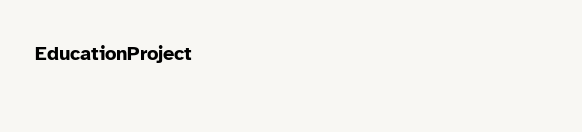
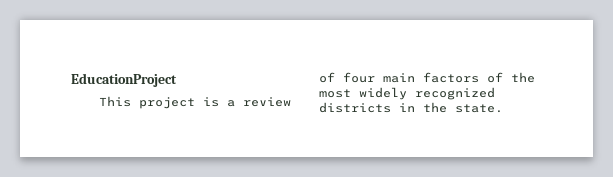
+ This project is a review of four main factors of the most widely recognized districts in the state.

